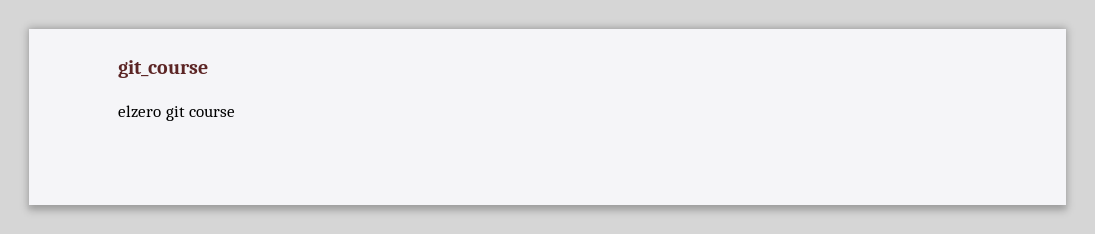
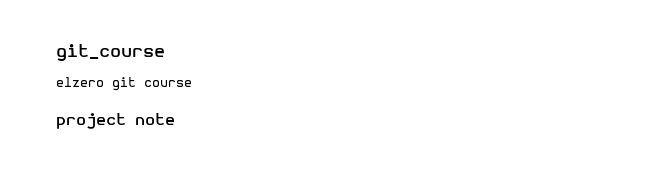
+ project note

